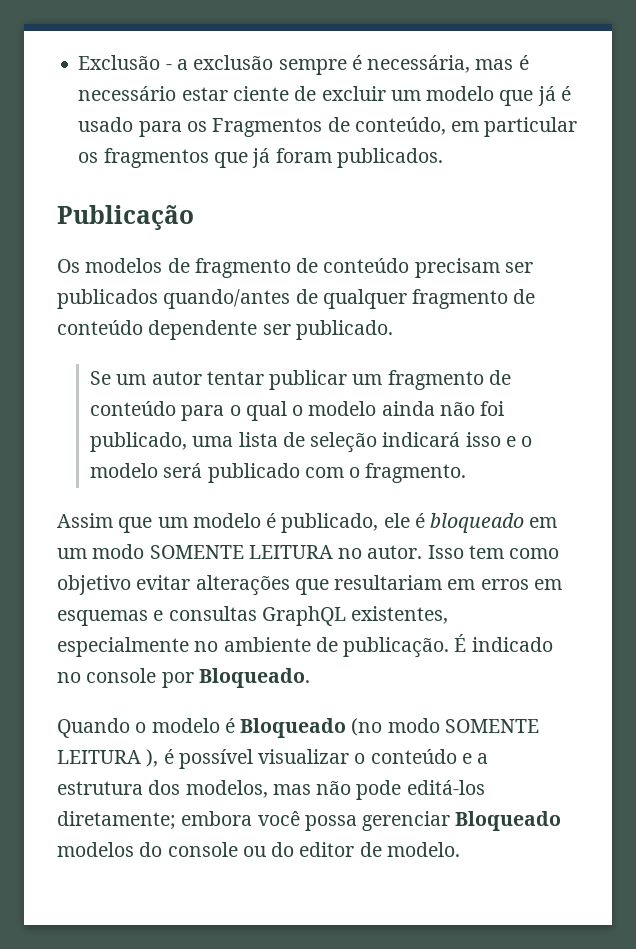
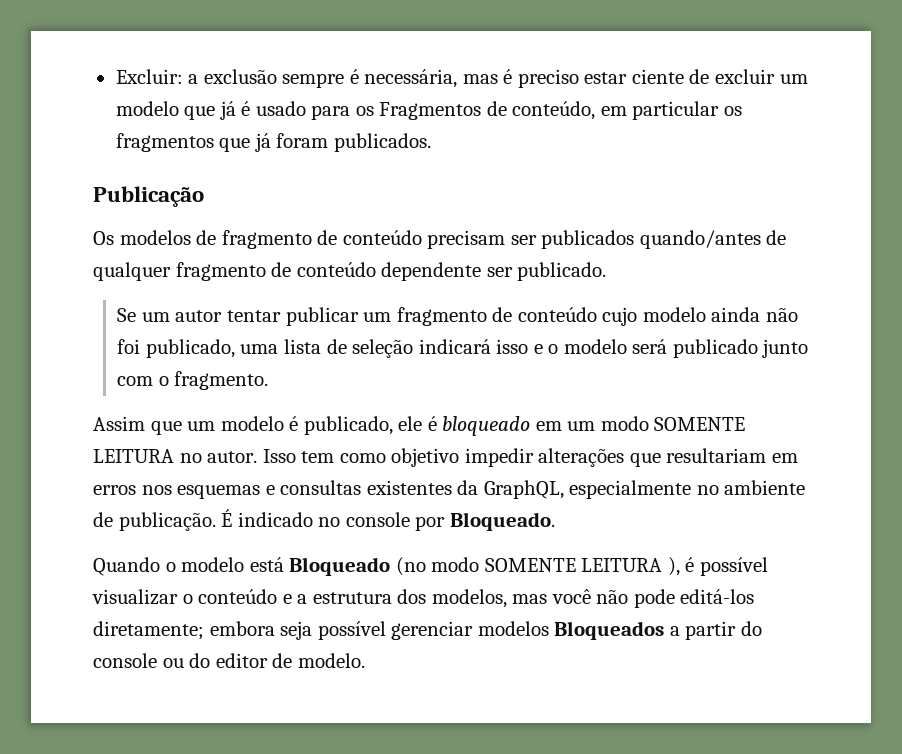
- Exclusão - a exclusão sempre é necessária, mas é necessário estar ciente de excluir um modelo que já é usado para os Fragmentos de conteúdo, em particular os fragmentos que já foram publicados.
+ Excluir: a exclusão sempre é necessária, mas é preciso estar ciente de excluir um modelo que já é usado para os Fragmentos de conteúdo, em particular os fragmentos que já foram publicados.
- Se um autor tentar publicar um fragmento de conteúdo para o qual o modelo ainda não foi publicado, uma lista de seleção indicará isso e o modelo será publicado com o fragmento.
+ Se um autor tentar publicar um fragmento de conteúdo cujo modelo ainda não foi publicado, uma lista de seleção indicará isso e o modelo será publicado junto com o fragmento.
- Isso tem como objetivo evitar alterações que resultariam em erros em esquemas e consultas GraphQL existentes, especialmente no ambiente de publicação.
+ Isso tem como objetivo impedir alterações que resultariam em erros nos esquemas e consultas existentes da GraphQL, especialmente no ambiente de publicação.
- Quando o modelo é Bloqueado (no modo SOMENTE LEITURA ), é possível visualizar o conteúdo e a estrutura dos modelos, mas não pode editá-los diretamente; embora você possa gerenciar Bloqueado modelos do console ou do editor de modelo.
+ Quando o modelo está Bloqueado (no modo SOMENTE LEITURA ), é possível visualizar o conteúdo e a estrutura dos modelos, mas você não pode editá-los diretamente; embora seja possível gerenciar modelos Bloqueados a partir do console ou do editor de modelo.

